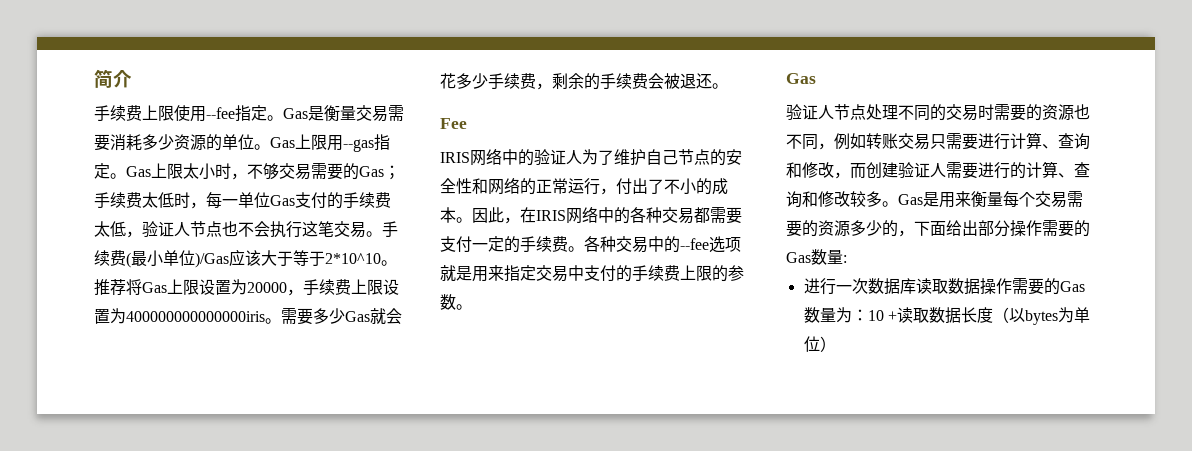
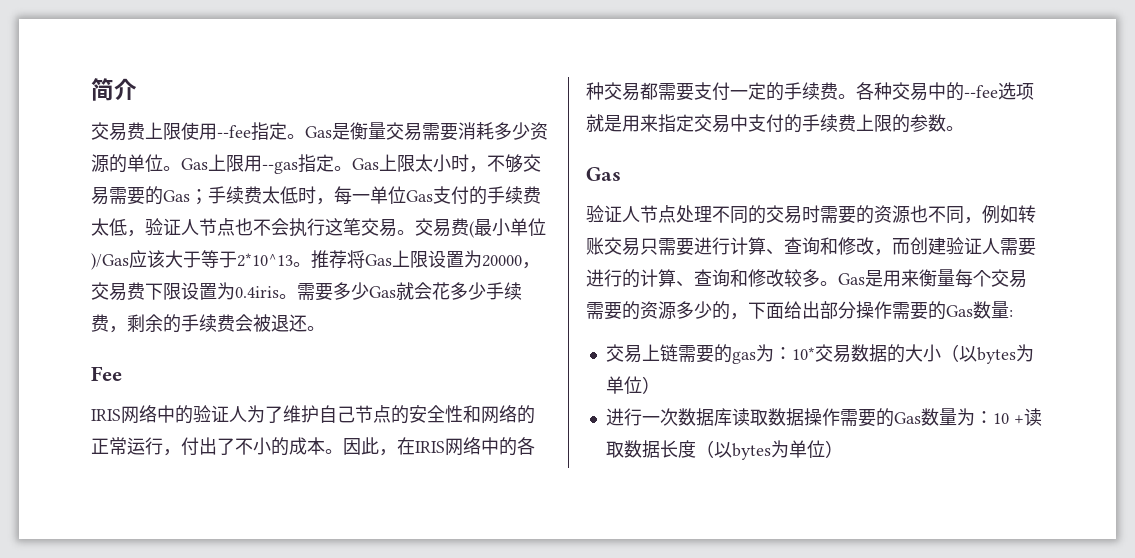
- 手续费上限使用--fee指定。
+ 交易费上限使用--fee指定。
- 手续费(最小单位)/Gas应该大于等于2*10^10。
+ 交易费(最小单位)/Gas应该大于等于2*10^13。
- 推荐将Gas上限设置为20000，手续费上限设置为400000000000000iris。
+ 推荐将Gas上限设置为20000，交易费下限设置为0.4iris。
+ 交易上链需要的gas为：10*交易数据的大小（以bytes为单位）

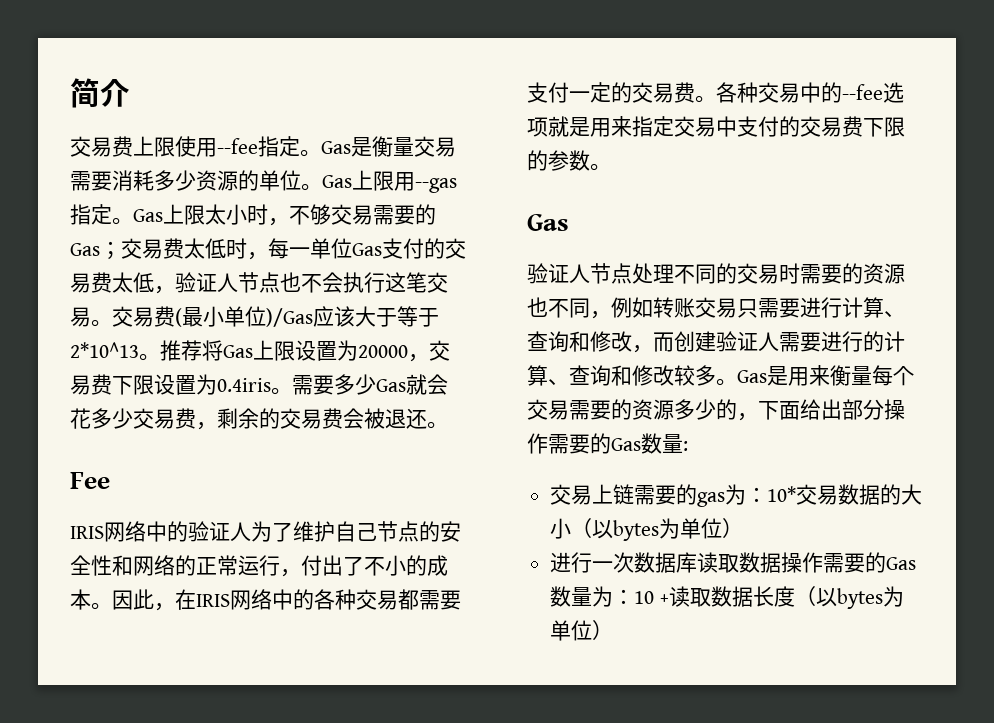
- Gas上限太小时，不够交易需要的Gas；手续费太低时，每一单位Gas支付的手续费太低，验证人节点也不会执行这笔交易。
+ Gas上限太小时，不够交易需要的Gas；交易费太低时，每一单位Gas支付的交易费太低，验证人节点也不会执行这笔交易。
- 需要多少Gas就会花多少手续费，剩余的手续费会被退还。
+ 需要多少Gas就会花多少交易费，剩余的交易费会被退还。
- 因此，在IRIS网络中的各种交易都需要支付一定的手续费。
+ 因此，在IRIS网络中的各种交易都需要支付一定的交易费。
- 各种交易中的--fee选项就是用来指定交易中支付的手续费上限的参数。
+ 各种交易中的--fee选项就是用来指定交易中支付的交易费下限的参数。

